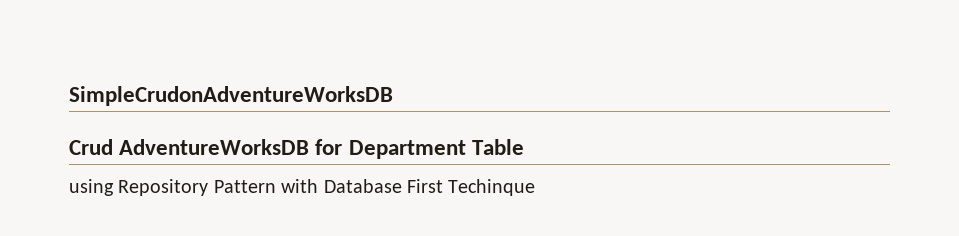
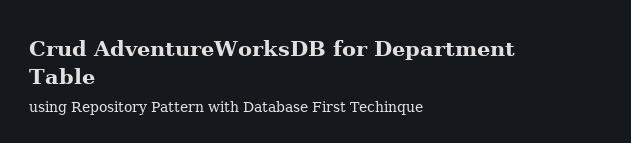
- SimpleCrudonAdventureWorksDB

